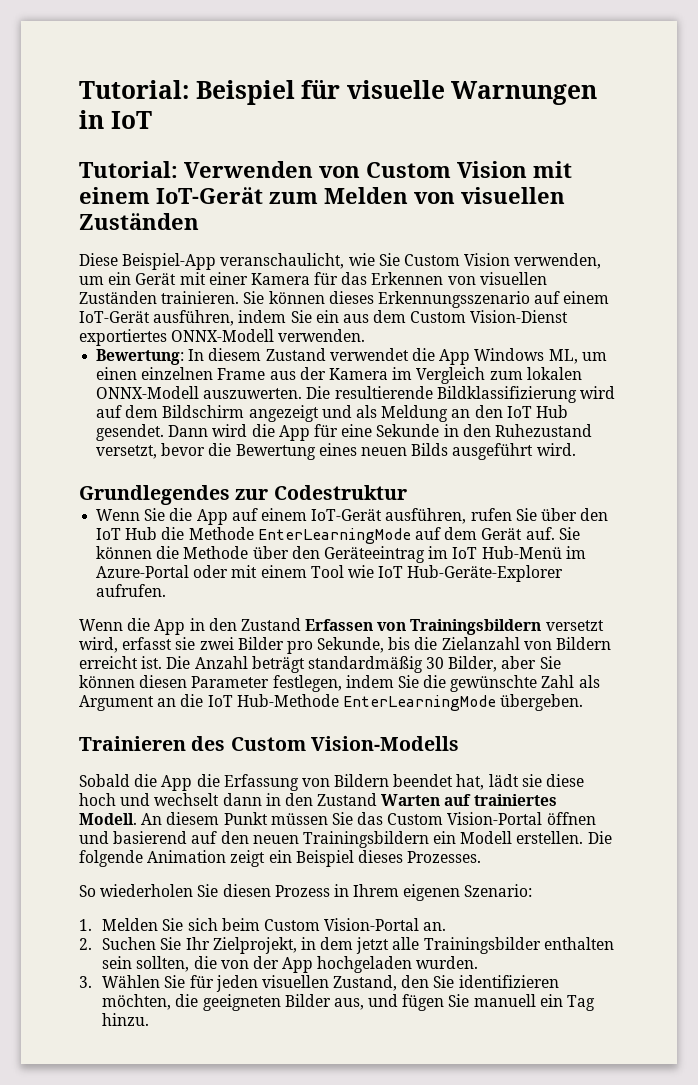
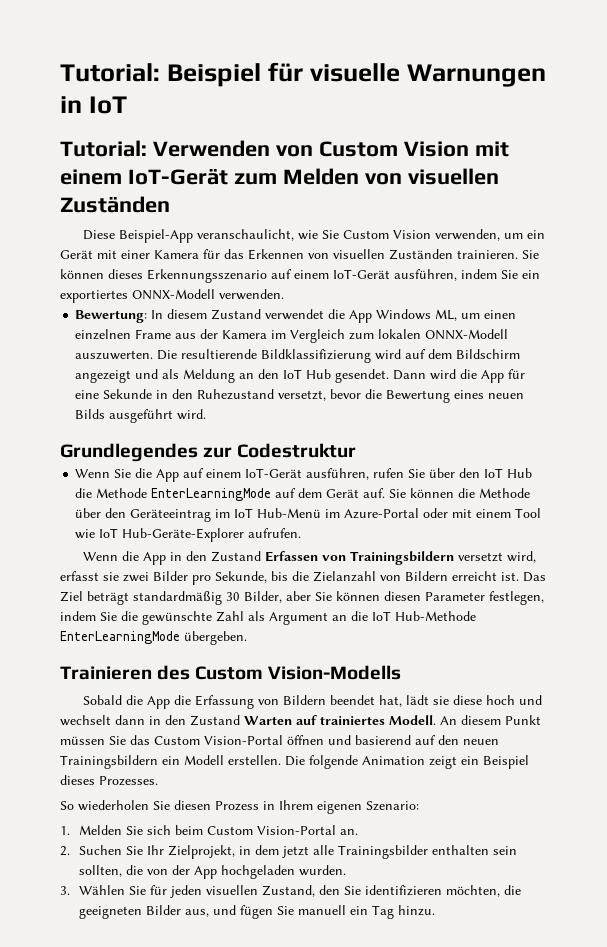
- Sie können dieses Erkennungsszenario auf einem IoT-Gerät ausführen, indem Sie ein aus dem Custom Vision-Dienst exportiertes ONNX-Modell verwenden.
+ Sie können dieses Erkennungsszenario auf einem IoT-Gerät ausführen, indem Sie ein exportiertes ONNX-Modell verwenden.
- Die Anzahl beträgt standardmäßig 30 Bilder, aber Sie können diesen Parameter festlegen, indem Sie die gewünschte Zahl als Argument an die IoT Hub-Methode EnterLearningMode übergeben.
+ Das Ziel beträgt standardmäßig 30 Bilder, aber Sie können diesen Parameter festlegen, indem Sie die gewünschte Zahl als Argument an die IoT Hub-Methode EnterLearningMode übergeben.

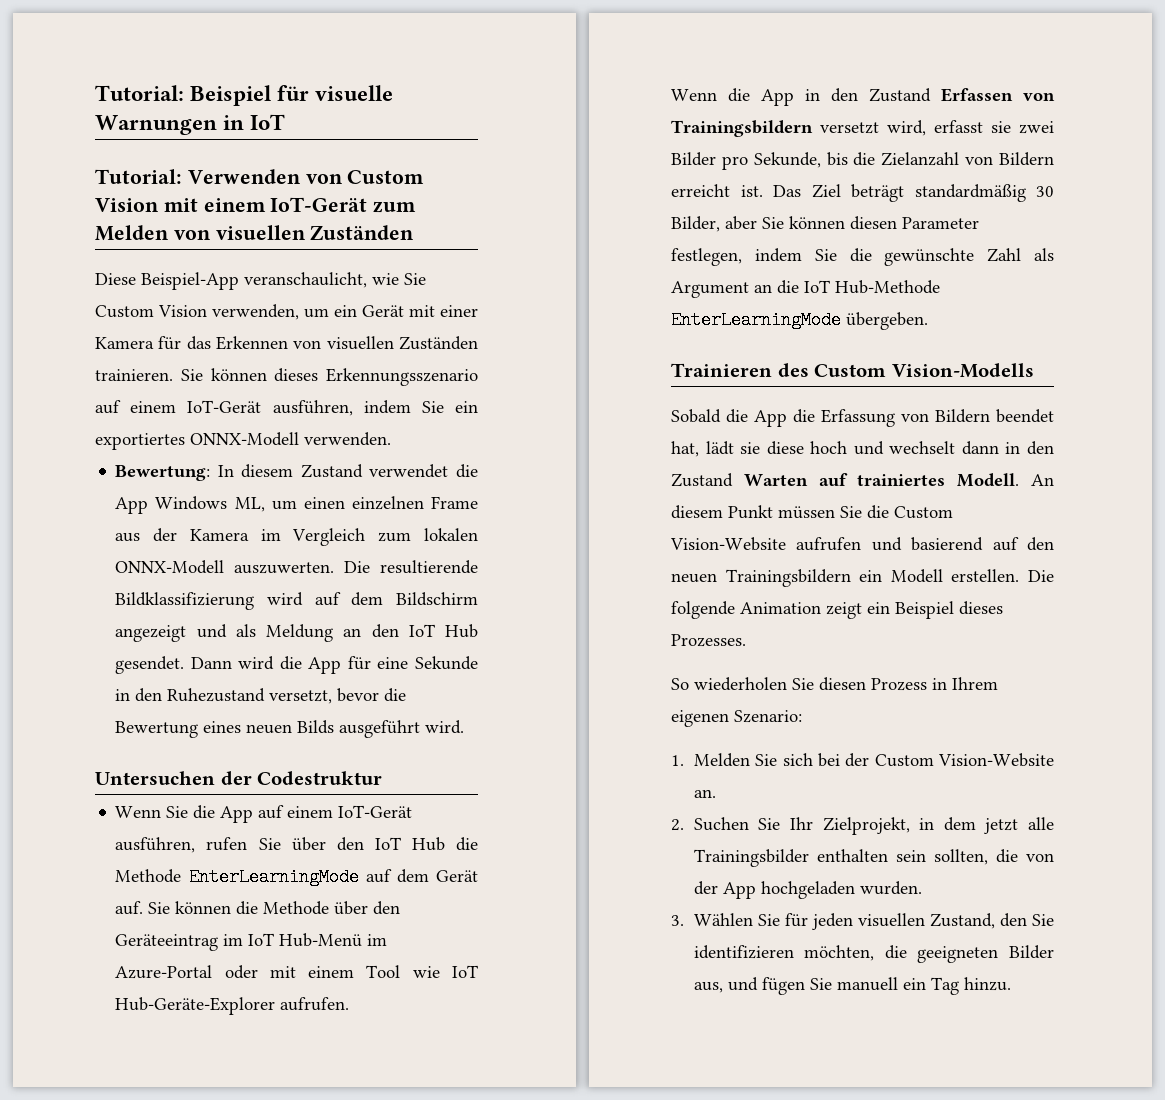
- Grundlegendes zur Codestruktur
+ Untersuchen der Codestruktur
- An diesem Punkt müssen Sie das Custom Vision-Portal öffnen und basierend auf den neuen Trainingsbildern ein Modell erstellen.
+ An diesem Punkt müssen Sie die Custom Vision-Website aufrufen und basierend auf den neuen Trainingsbildern ein Modell erstellen.
- 1. Melden Sie sich beim Custom Vision-Portal an.
+ 1. Melden Sie sich bei der Custom Vision-Website an.

